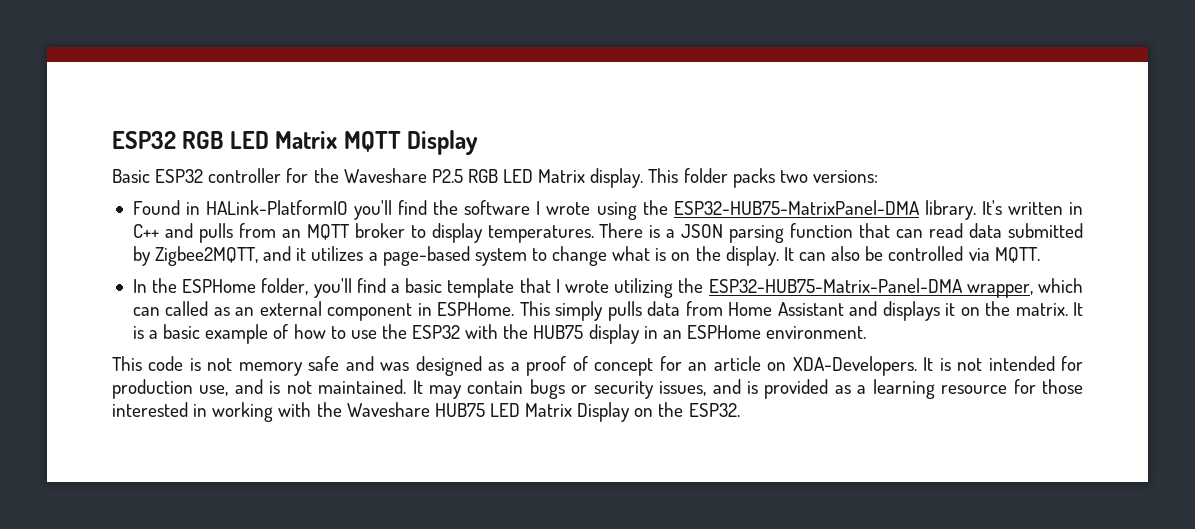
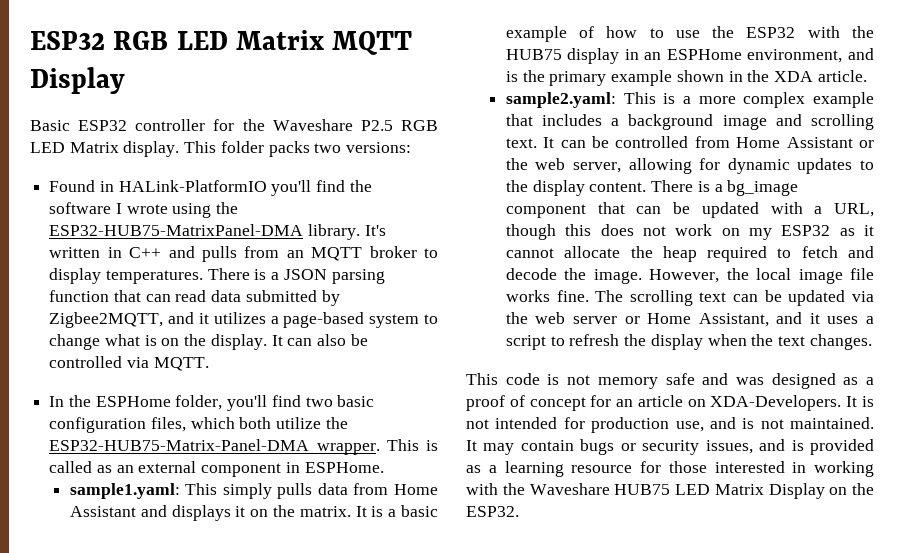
- In the ESPHome folder, you'll find a basic template that I wrote utilizing the ESP32-HUB75-Matrix-Panel-DMA wrapper, which can called as an external component in ESPHome. This simply pulls data from Home Assistant and displays it on the matrix.
+ In the ESPHome folder, you'll find two basic configuration files, which both utilize the ESP32-HUB75-Matrix-Panel-DMA wrapper. This is called as an external component in ESPHome.
+ sample1.yaml: This simply pulls data from Home Assistant and displays it on the matrix.
- It is a basic example of how to use the ESP32 with the HUB75 display in an ESPHome environment.
+ It is a basic example of how to use the ESP32 with the HUB75 display in an ESPHome environment, and is the primary example shown in the XDA article.
+ sample2.yaml: This is a more complex example that includes a background image and scrolling text. It can be controlled from Home Assistant or the web server, allowing for dynamic updates to the display content. There is a bg_image component that can be updated with a URL, though this does not work on my ESP32 as it cannot allocate the heap required to fetch and decode the image. However, the local image file works fine. The scrolling text can be updated via the web server or Home Assistant, and it uses a script to refresh the display when the text changes.

